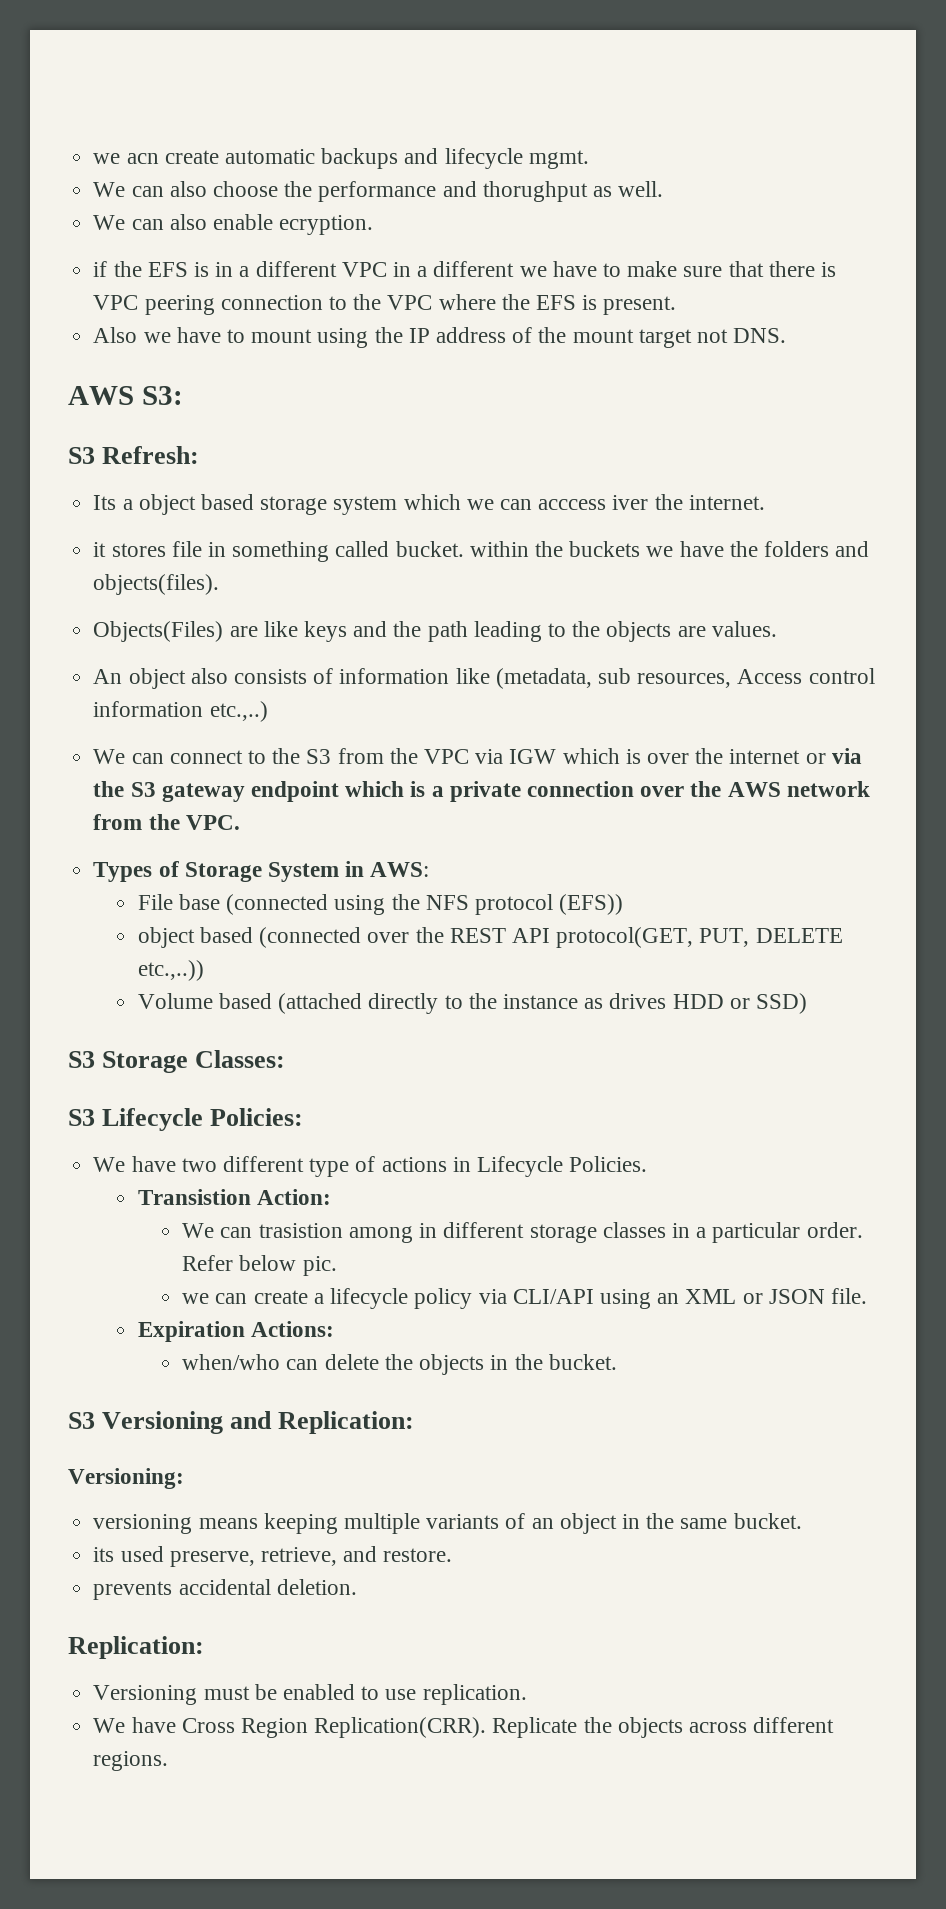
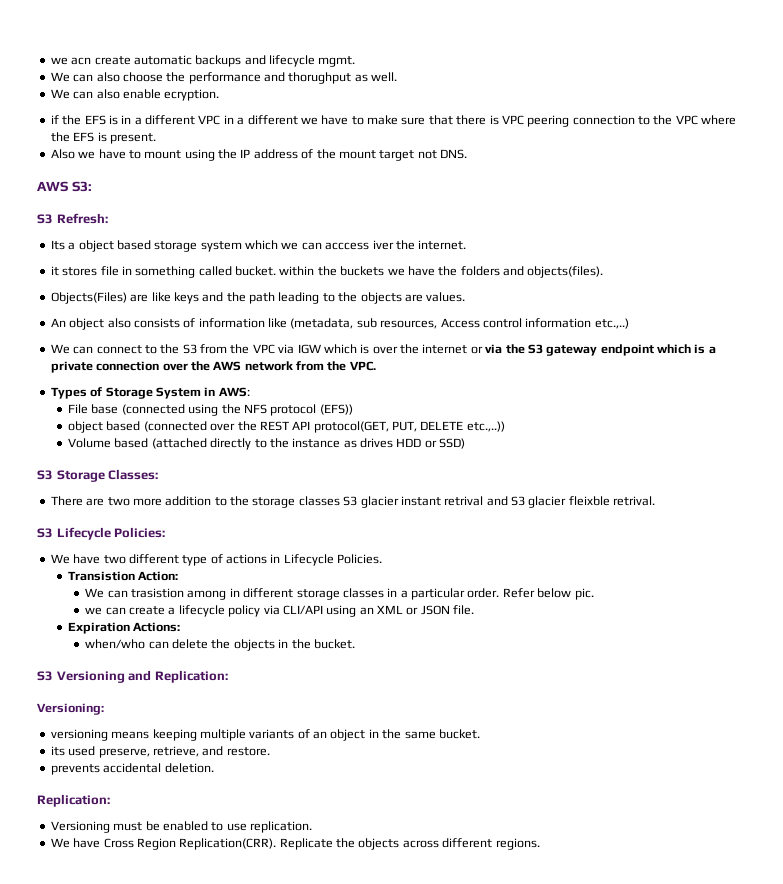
+ There are two more addition to the storage classes S3 glacier instant retrival and S3 glacier fleixble retrival.

